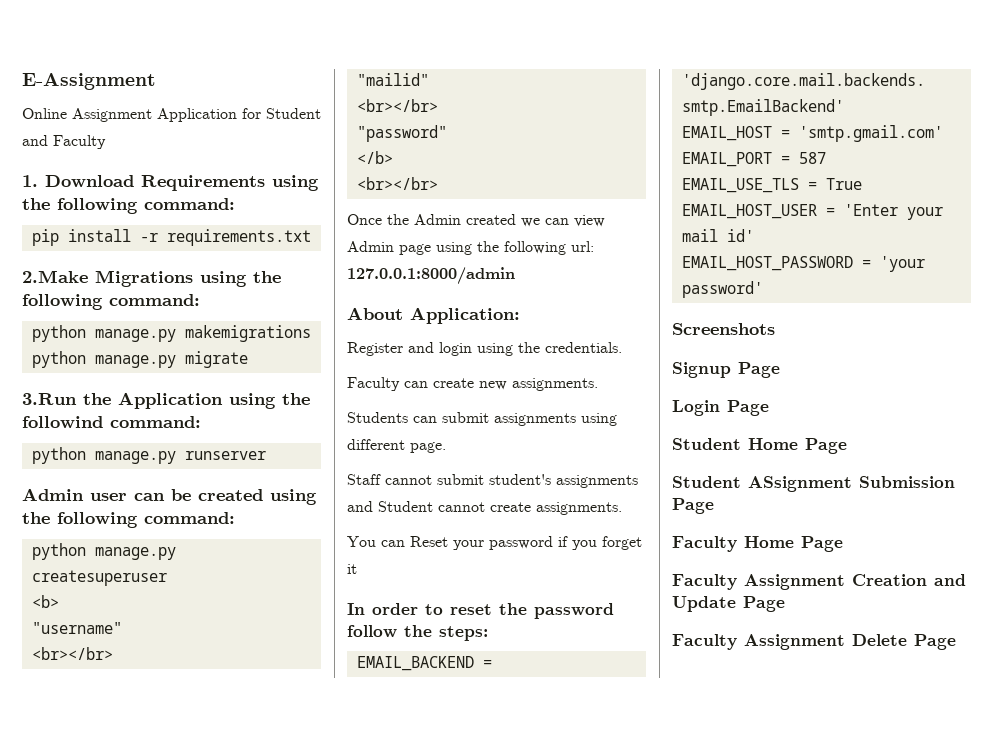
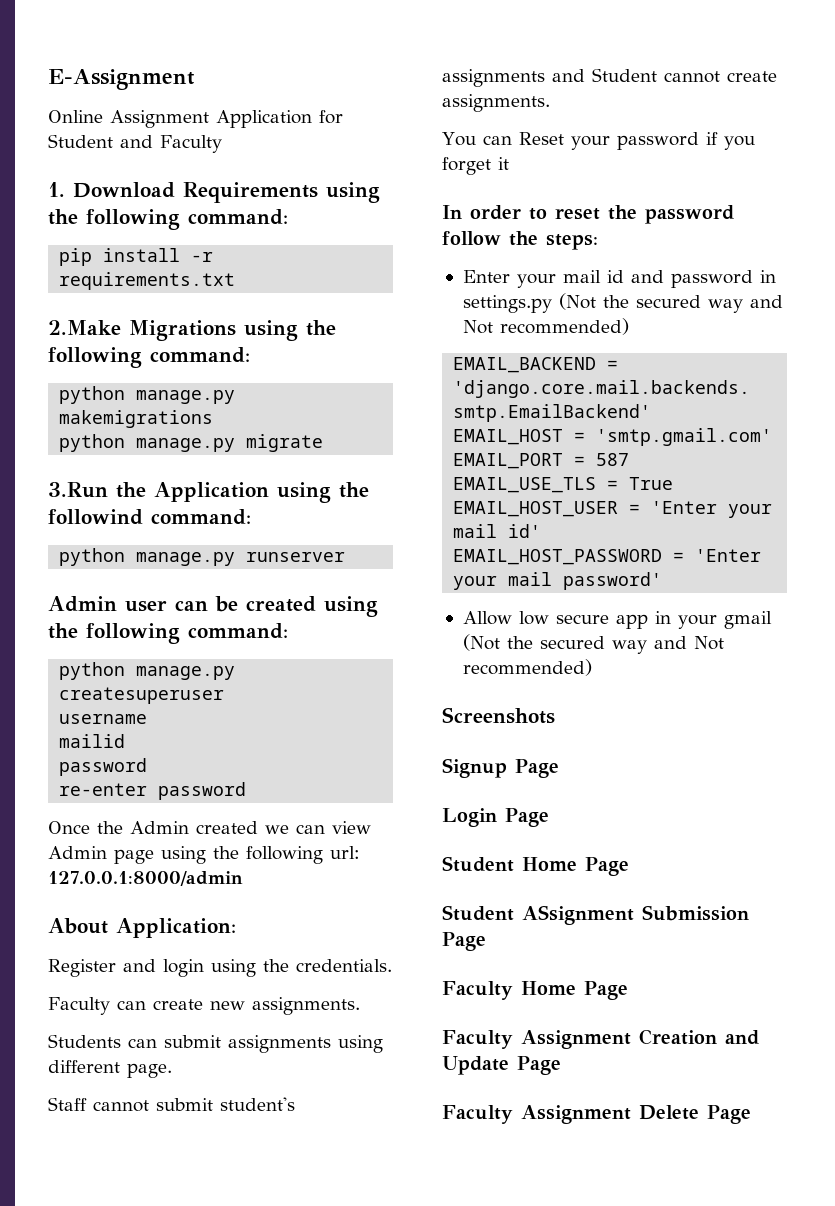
- <b>
- "username"
- <br></br>
- "mailid"
- <br></br>
- "password"
- </b>
- <br></br>
+ username
+ mailid
+ password
+ re-enter password
+ Enter your mail id and password in settings.py (Not the secured way and Not recommended)
- EMAIL_HOST_PASSWORD = 'your password'
+ EMAIL_HOST_PASSWORD = 'Enter your mail password'
+ Allow low secure app in your gmail (Not the secured way and Not recommended)

